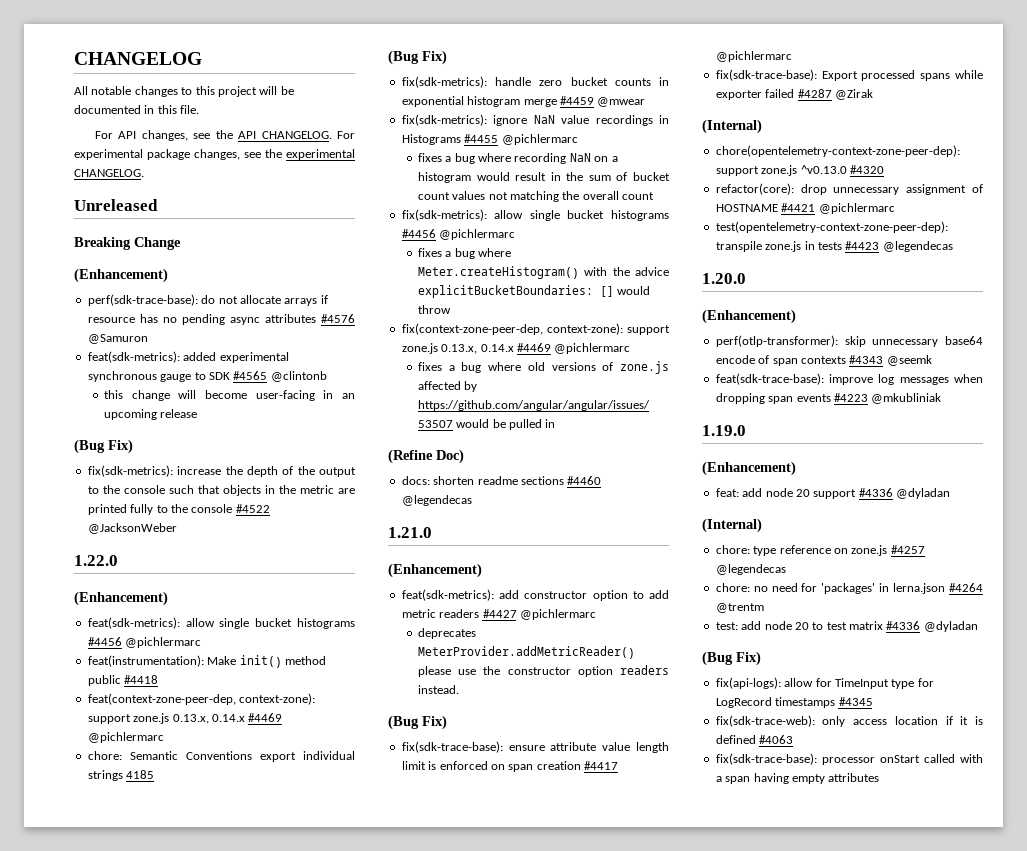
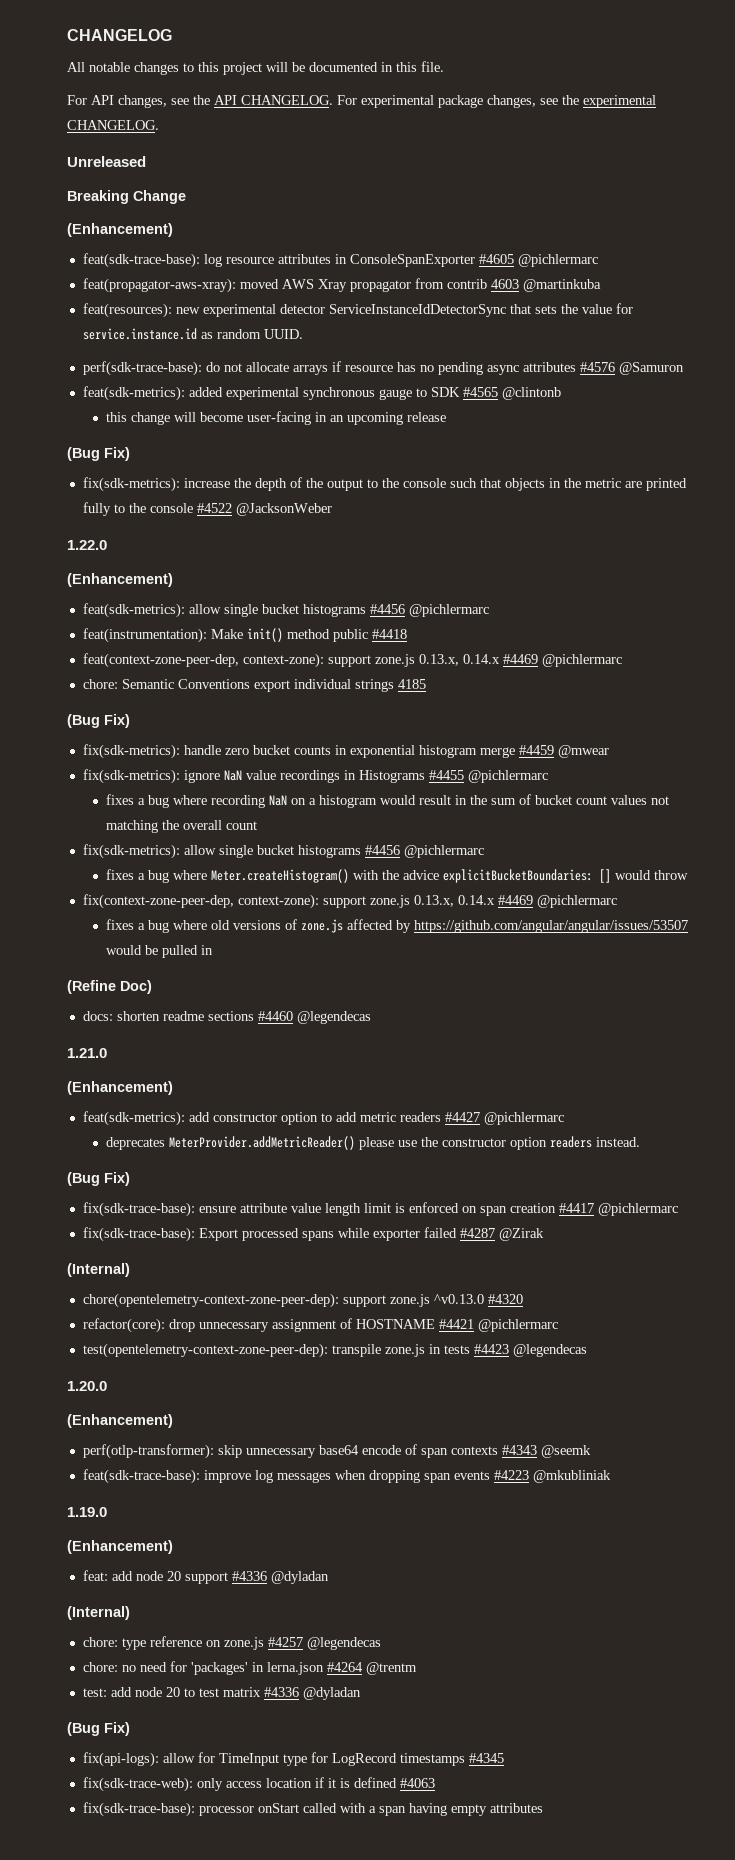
+ feat(sdk-trace-base): log resource attributes in ConsoleSpanExporter #4605 @pichlermarc
+ feat(propagator-aws-xray): moved AWS Xray propagator from contrib 4603 @martinkuba
+ feat(resources): new experimental detector ServiceInstanceIdDetectorSync that sets the value for service.instance.id as random UUID.

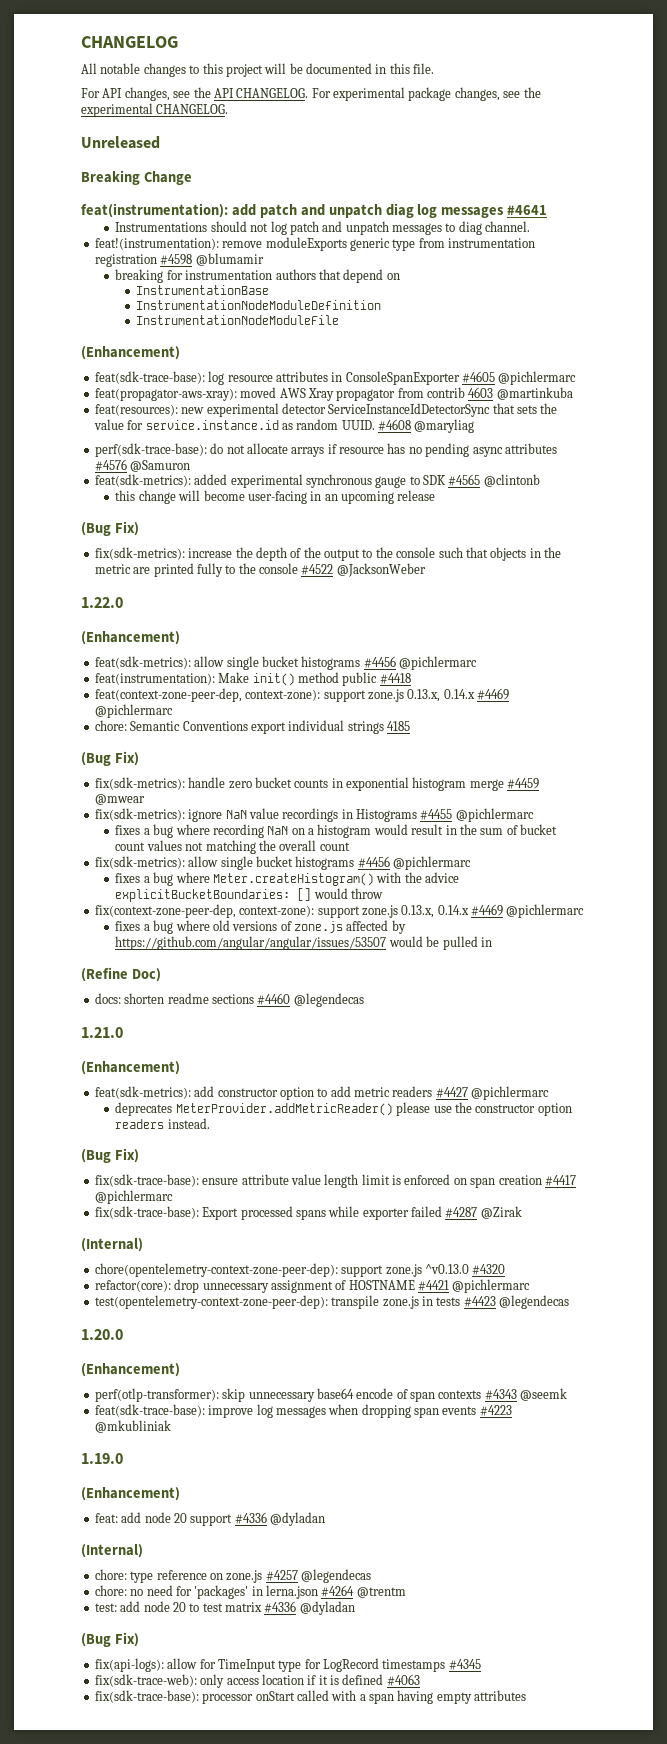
+ feat(instrumentation): add patch and unpatch diag log messages #4641
+ Instrumentations should not log patch and unpatch messages to diag channel.
+ feat!(instrumentation): remove moduleExports generic type from instrumentation registration #4598 @blumamir
+ breaking for instrumentation authors that depend on
+ InstrumentationBase
+ InstrumentationNodeModuleDefinition
+ InstrumentationNodeModuleFile
+ #4608 @maryliag

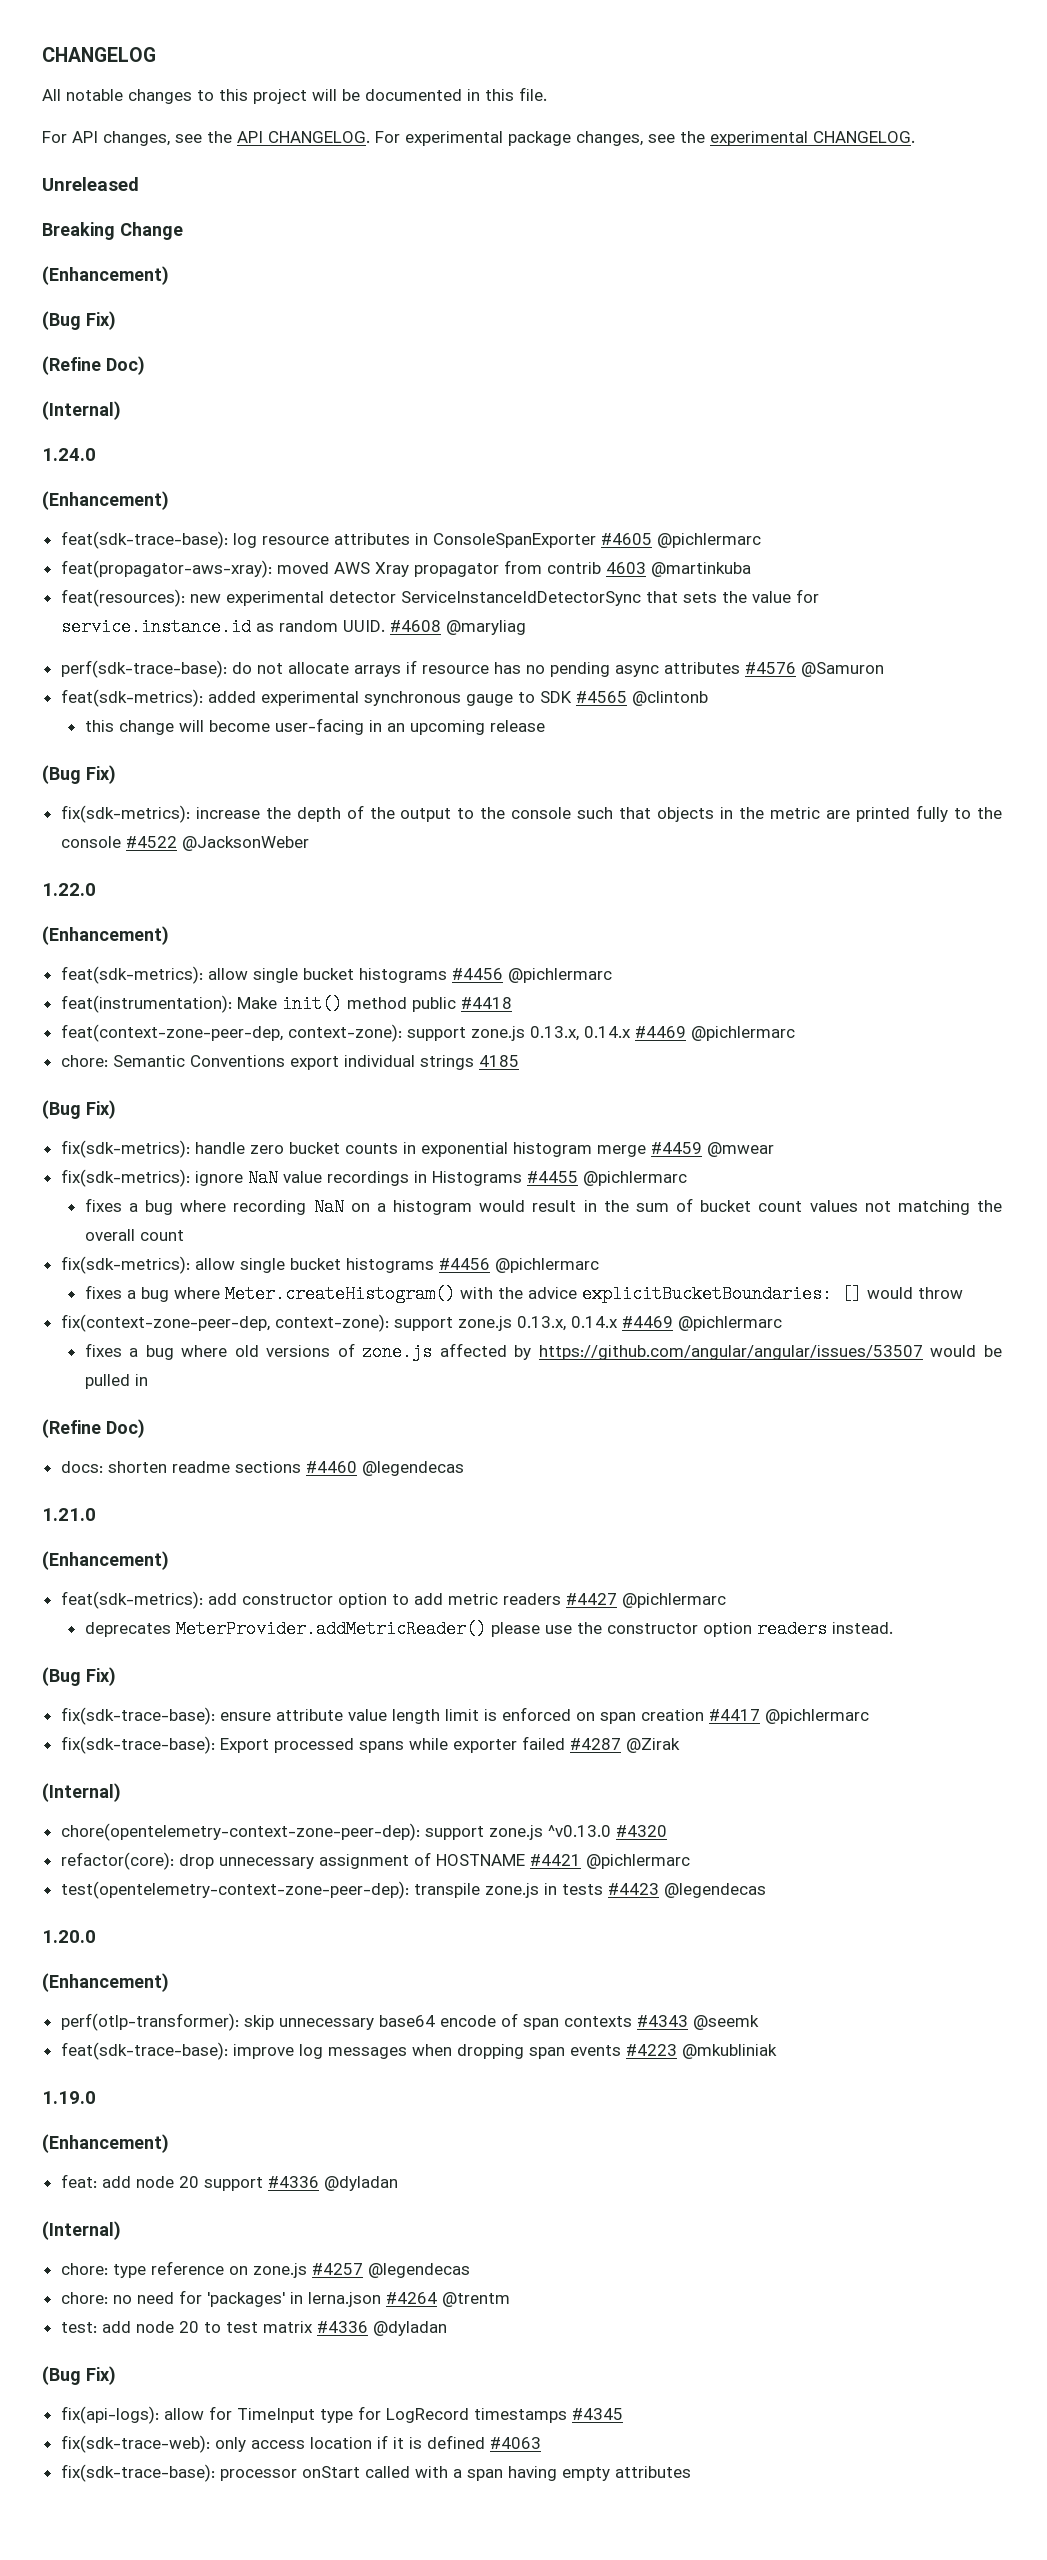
  Breaking Change
- feat(instrumentation): add patch and unpatch diag log messages #4641
- Instrumentations should not log patch and unpatch messages to diag channel.
- feat!(instrumentation): remove moduleExports generic type from instrumentation registration #4598 @blumamir
- breaking for instrumentation authors that depend on
- InstrumentationBase
- InstrumentationNodeModuleDefinition
- InstrumentationNodeModuleFile
+ (Enhancement)
+ (Bug Fix)
+ (Refine Doc)
+ (Internal)
+ 1.24.0

